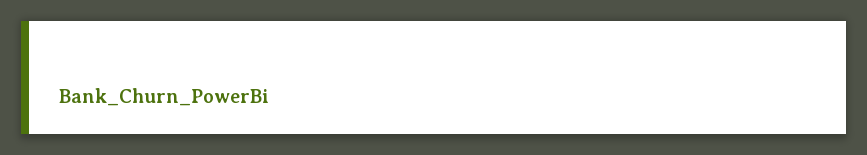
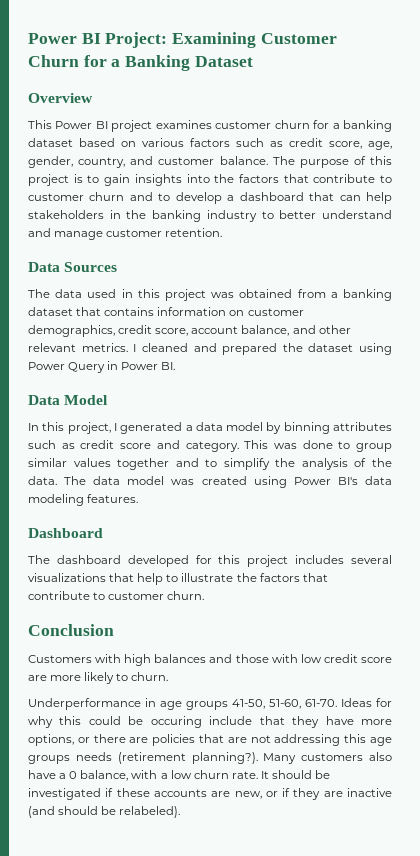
- Bank_Churn_PowerBi
+ Power BI Project: Examining Customer Churn for a Banking Dataset
+ Overview
+ This Power BI project examines customer churn for a banking dataset based on various factors such as credit score, age, gender, country, and customer balance. The purpose of this project is to gain insights into the factors that contribute to customer churn and to develop a dashboard that can help stakeholders in the banking industry to better understand and manage customer retention.
+ Data Sources
+ The data used in this project was obtained from a banking dataset that contains information on customer demographics, credit score, account balance, and other relevant metrics. I cleaned and prepared the dataset using Power Query in Power BI.
+ Data Model
+ In this project, I generated a data model by binning attributes such as credit score and category. This was done to group similar values together and to simplify the analysis of the data. The data model was created using Power BI's data modeling features.
+ Dashboard
+ The dashboard developed for this project includes several visualizations that help to illustrate the factors that contribute to customer churn.
+ Conclusion
+ Customers with high balances and those with low credit score are more likely to churn.
+ Underperformance in age groups 41-50, 51-60, 61-70. Ideas for why this could be occuring include that they have more options, or there are policies that are not addressing this age groups needs (retirement planning?). Many customers also have a 0 balance, with a low churn rate. It should be investigated if these accounts are new, or if they are inactive (and should be relabeled).

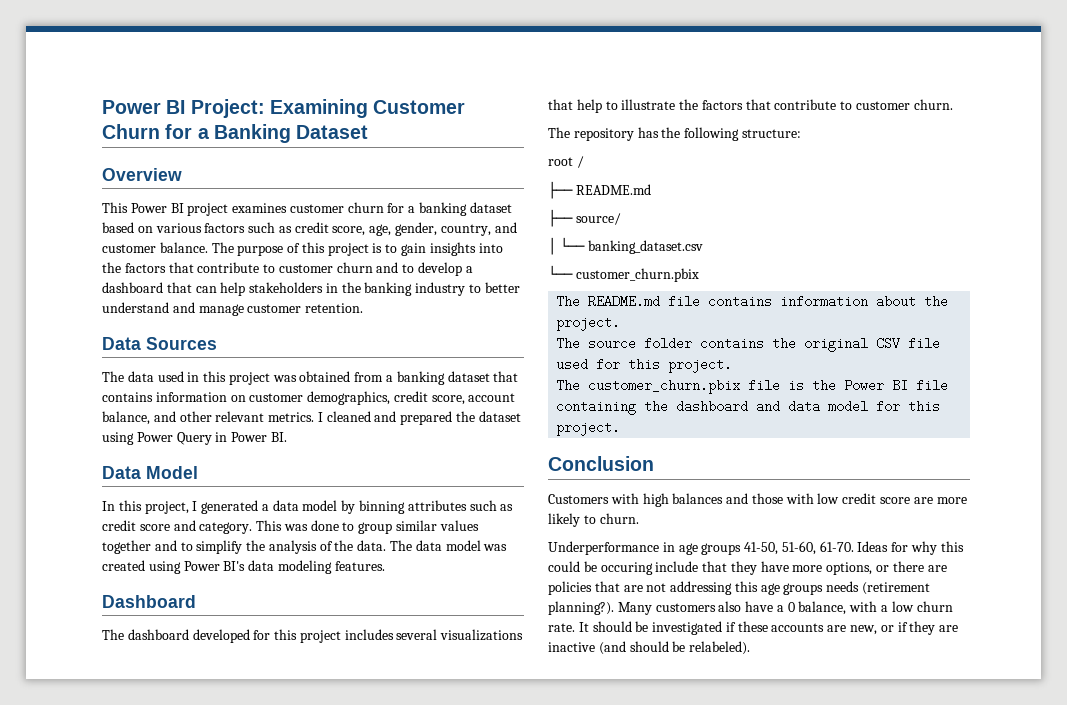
+ The repository has the following structure:
+ root /
+ ├── README.md
+ ├── source/
+ │ └── banking_dataset.csv
+ └── customer_churn.pbix
+ The README.md file contains information about the project.
+ The source folder contains the original CSV file used for this project.
+ The customer_churn.pbix file is the Power BI file containing the dashboard and data model for this project.

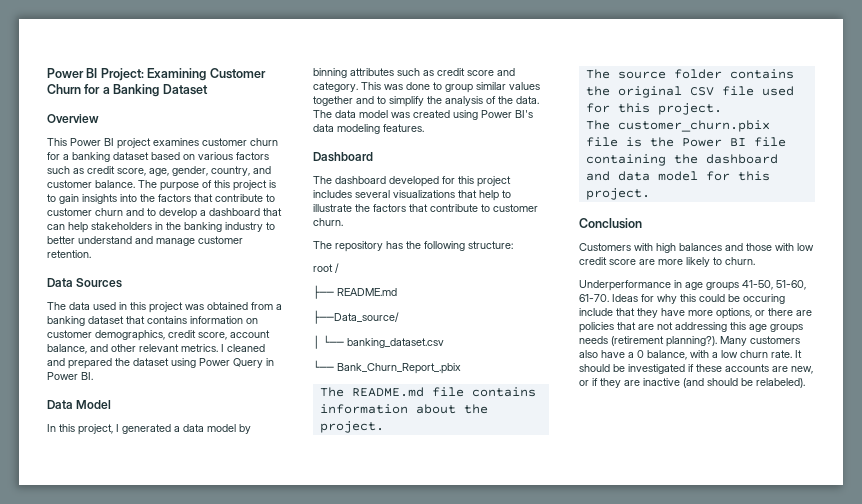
- ├── source/
+ ├──Data_source/
- └── customer_churn.pbix
+ └── Bank_Churn_Report_.pbix

